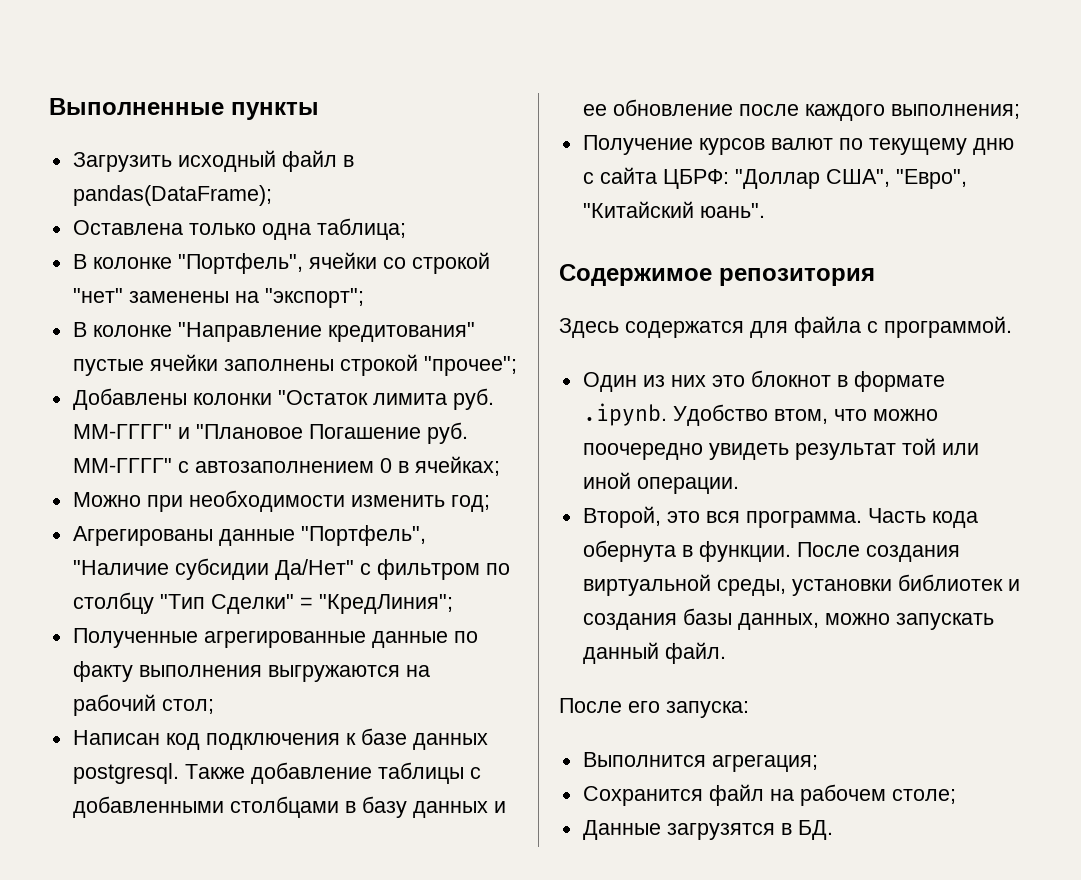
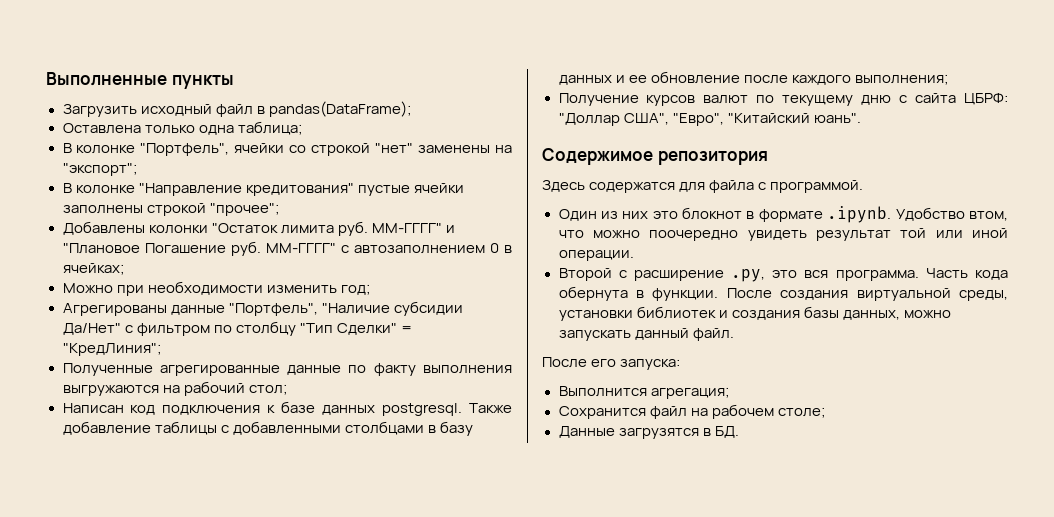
- Второй, это вся программа.
+ Второй с расширение .py, это вся программа.

